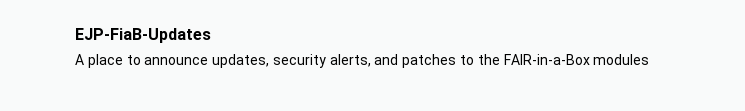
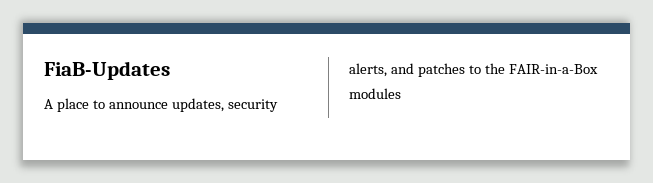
- EJP-FiaB-Updates
+ FiaB-Updates

